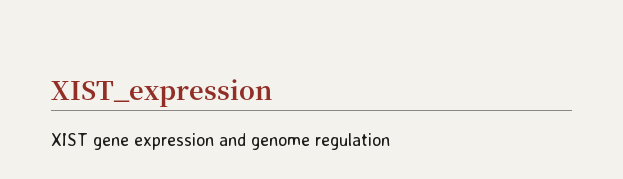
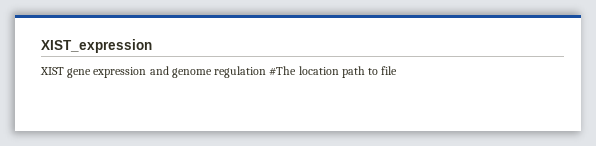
- XIST gene expression and genome regulation
+ XIST gene expression and genome regulation #The location path to file

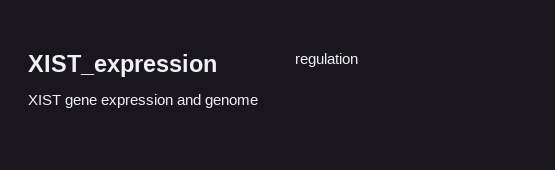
- XIST gene expression and genome regulation #The location path to file
+ XIST gene expression and genome regulation

